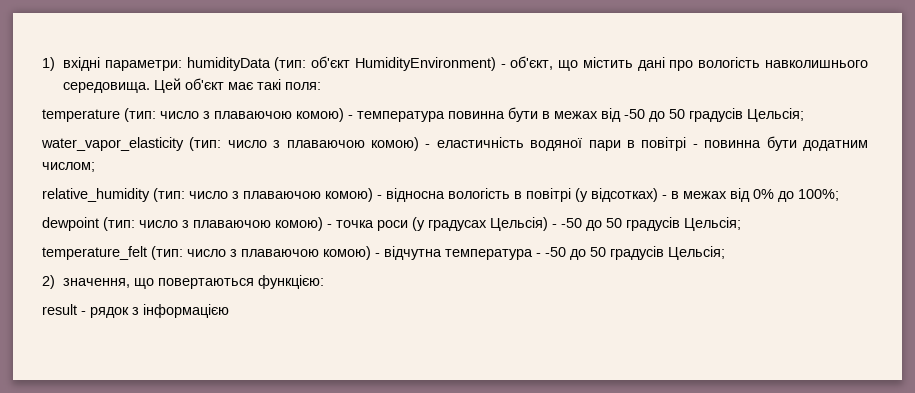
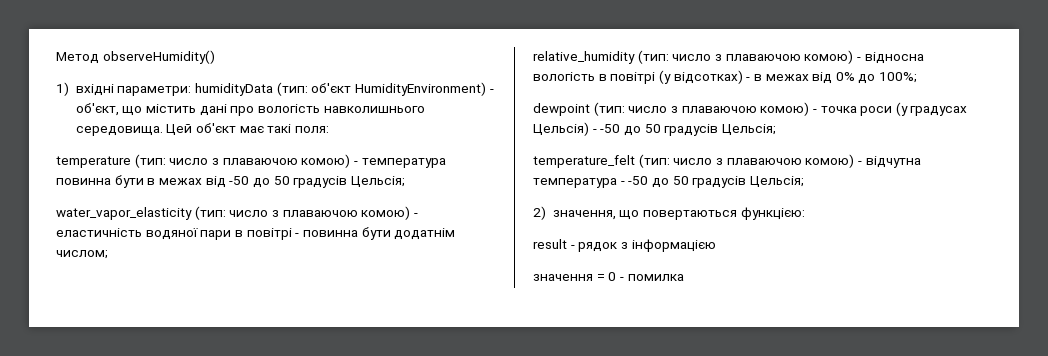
+ Метод observeHumidity()
- water_vapor_elasticity (тип: число з плаваючою комою) - еластичність водяної пари в повітрі - повинна бути додатним числом;
+ water_vapor_elasticity (тип: число з плаваючою комою) - еластичність водяної пари в повітрі - повинна бути додатнім числом;
+ значення = 0 - помилка

